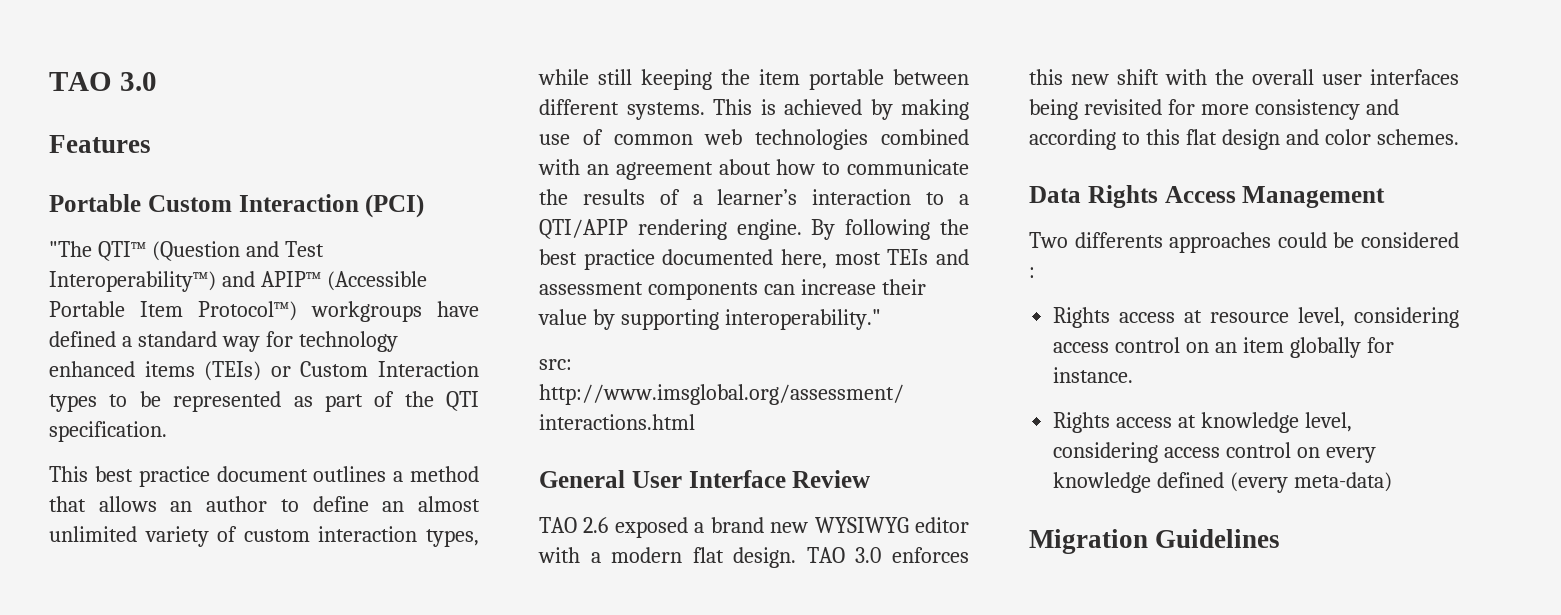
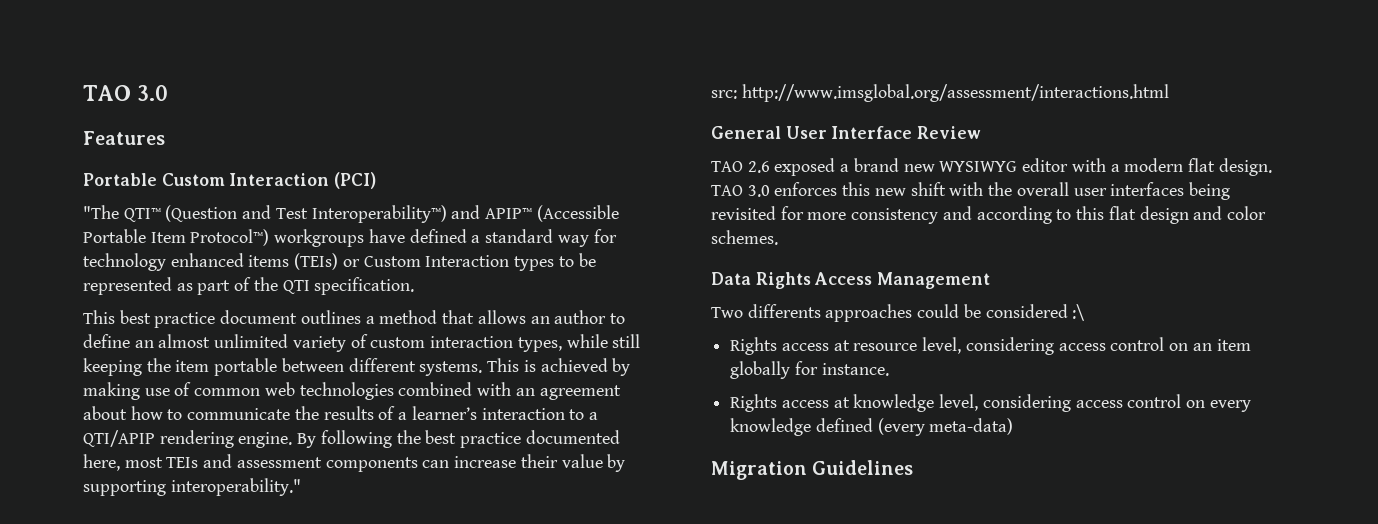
- Two differents approaches could be considered :
+ Two differents approaches could be considered :\

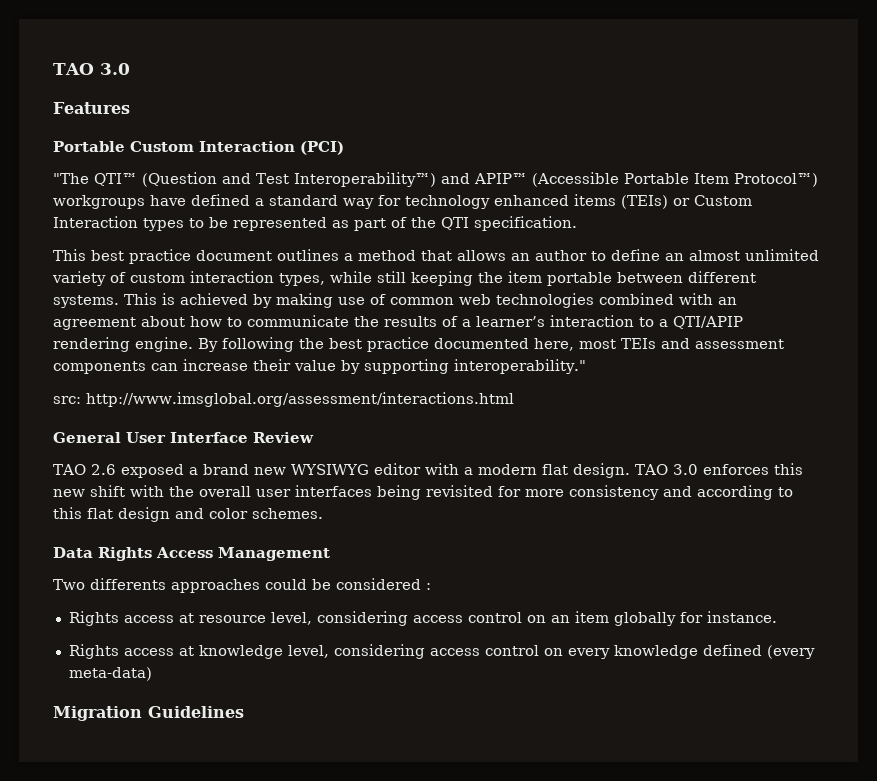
- Two differents approaches could be considered :\
+ Two differents approaches could be considered :

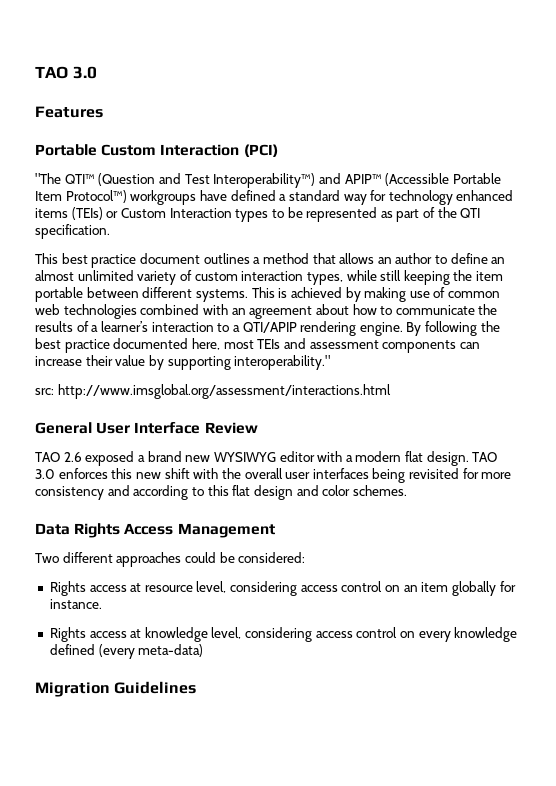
- Two differents approaches could be considered :
+ Two different approaches could be considered:

